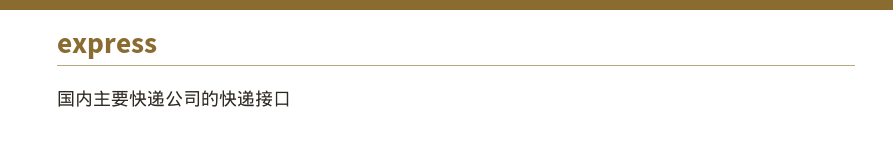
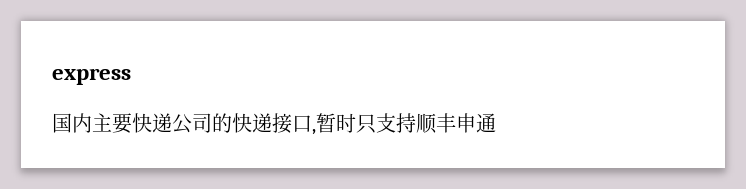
- 国内主要快递公司的快递接口
+ 国内主要快递公司的快递接口,暂时只支持顺丰申通

